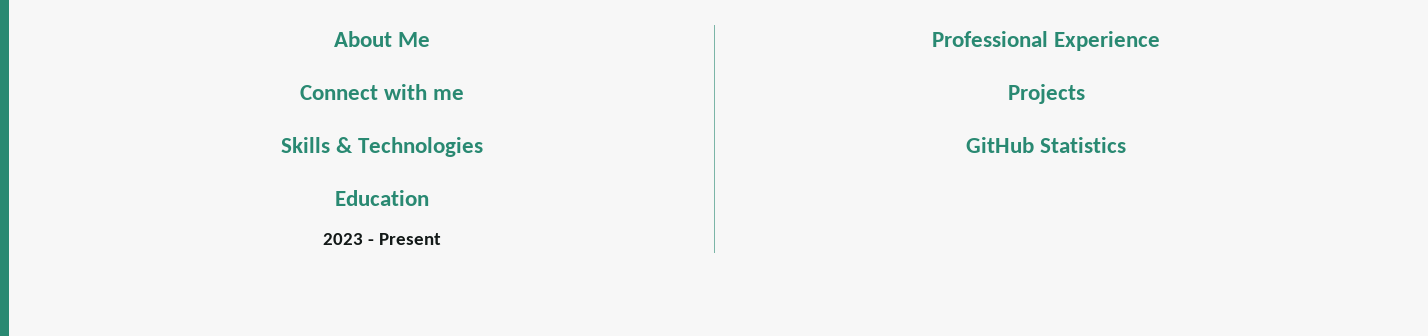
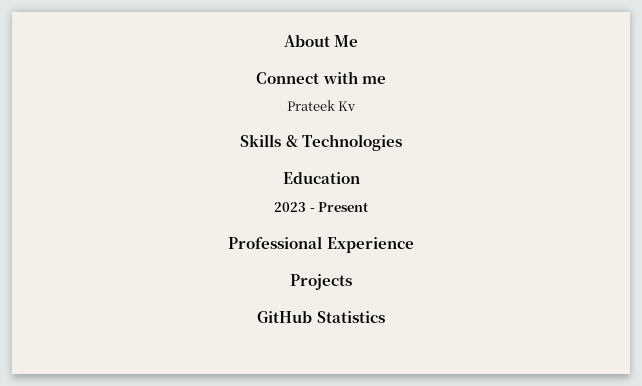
+ Prateek Kv

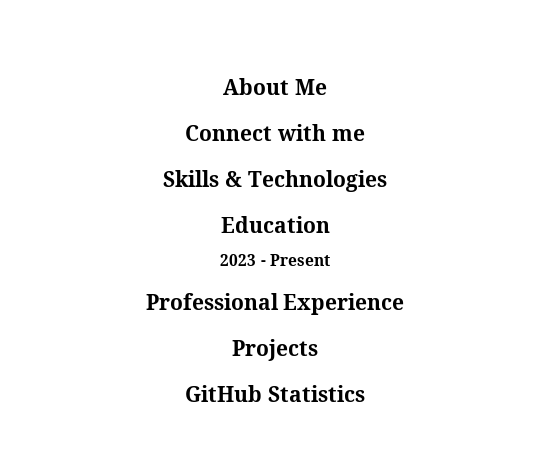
- Prateek Kv

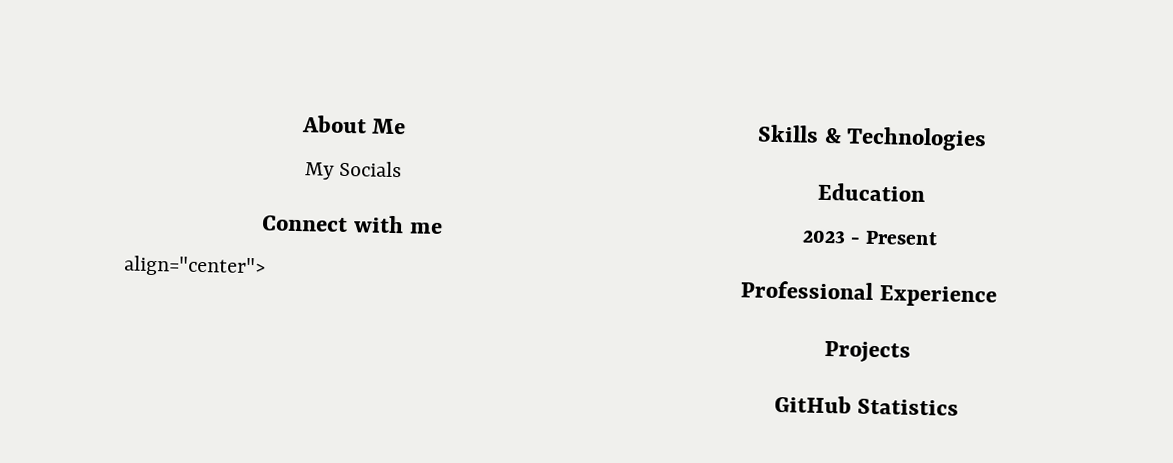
+ My Socials
+ align="center">

